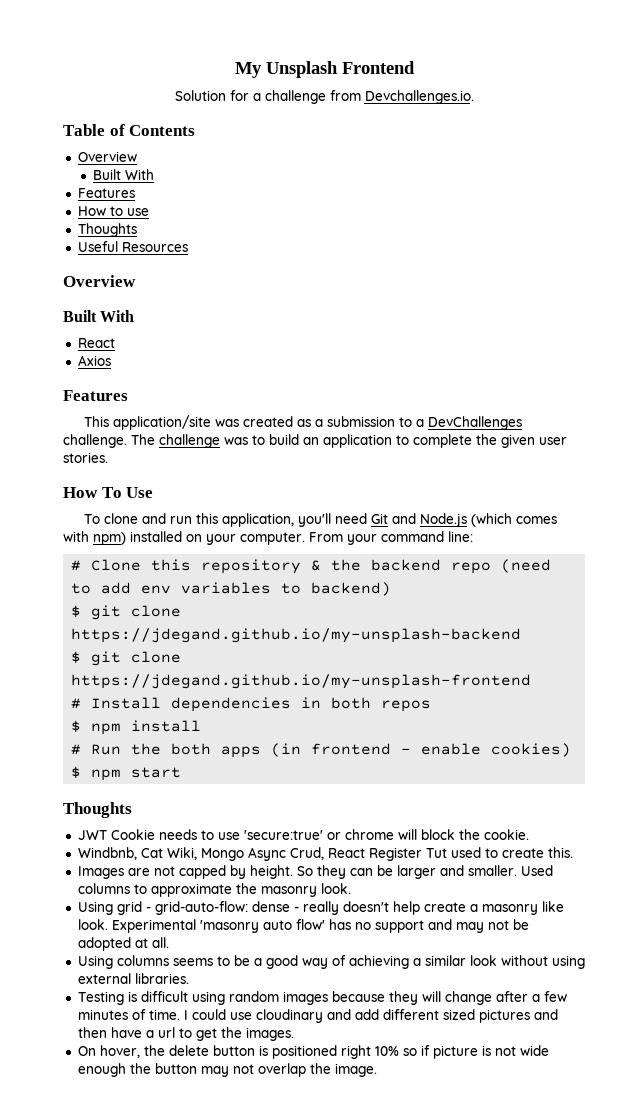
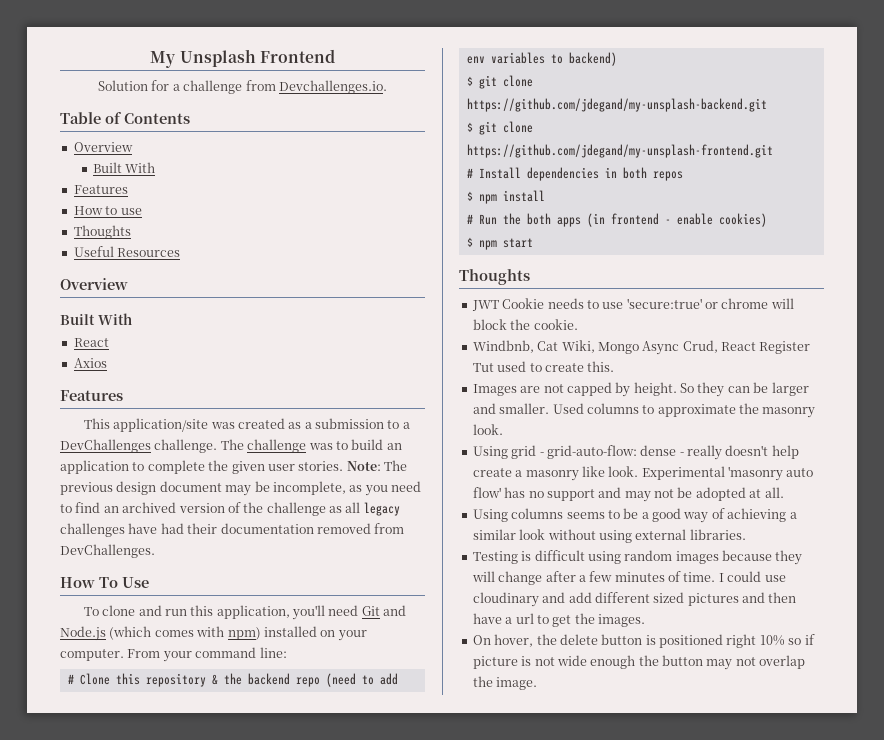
+ Note: The previous design document may be incomplete, as you need to find an archived version of the challenge as all legacy challenges have had their documentation removed from DevChallenges.
- $ git clone https://jdegand.github.io/my-unsplash-backend
- $ git clone https://jdegand.github.io/my-unsplash-frontend
+ $ git clone https://github.com/jdegand/my-unsplash-backend.git
+ $ git clone https://github.com/jdegand/my-unsplash-frontend.git

